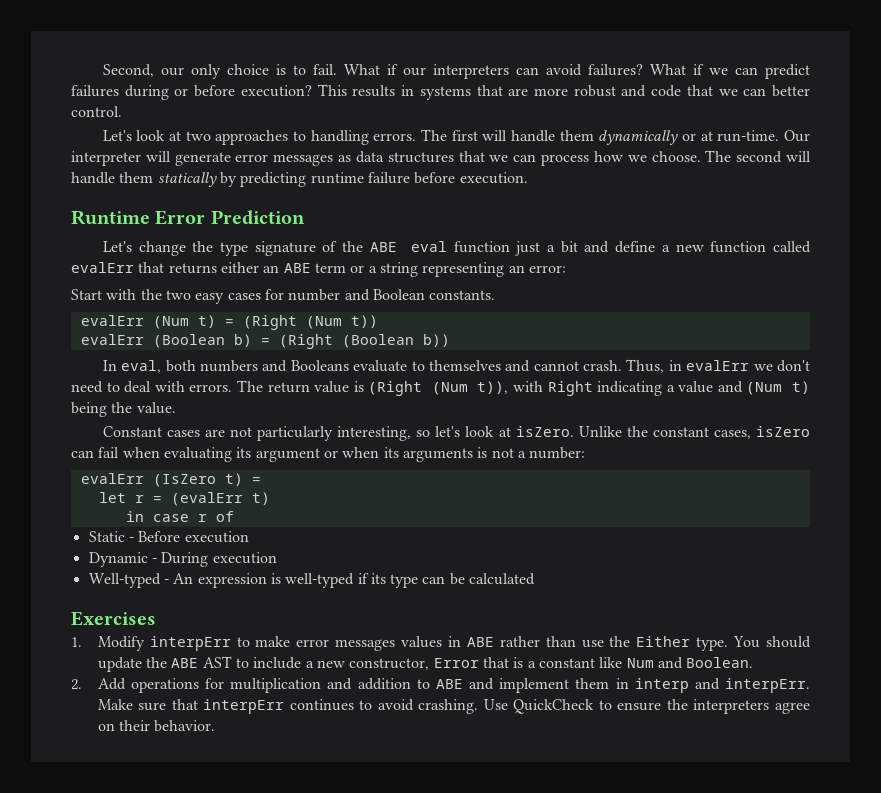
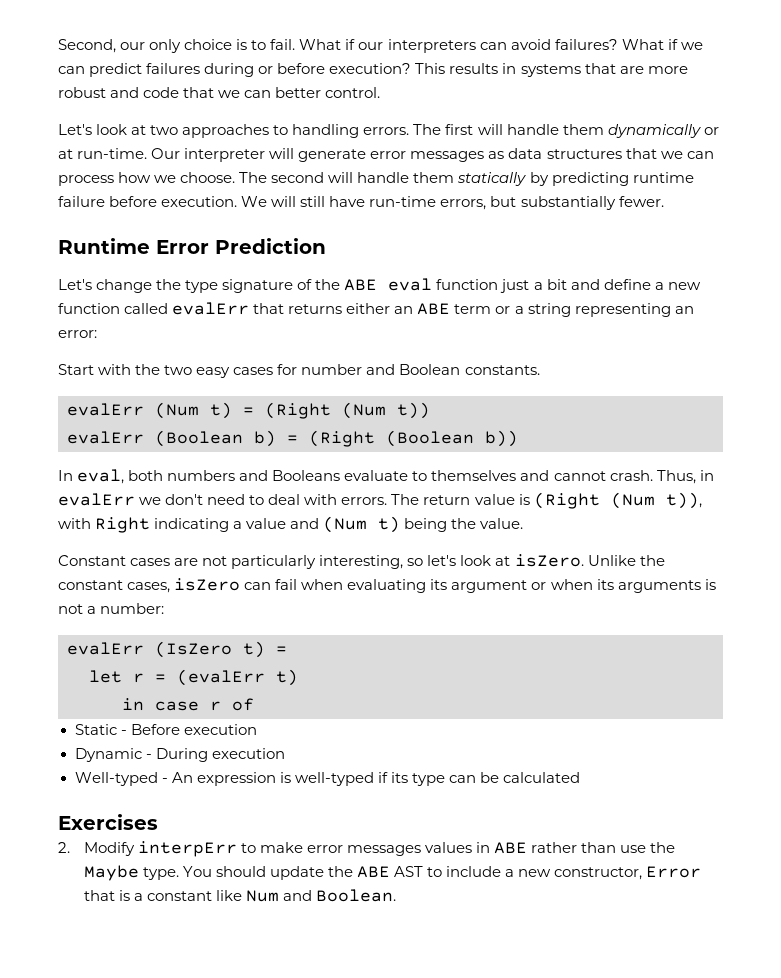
+ We will still have run-time errors, but substantially fewer.
- 1. Modify interpErr to make error messages values in ABE rather than use the Either type.
+ 2. Modify interpErr to make error messages values in ABE rather than use the Maybe type.
- 2. Add operations for multiplication and addition to ABE and implement them in interp and interpErr. Make sure that interpErr continues to avoid crashing. Use QuickCheck to ensure the interpreters agree on their behavior.

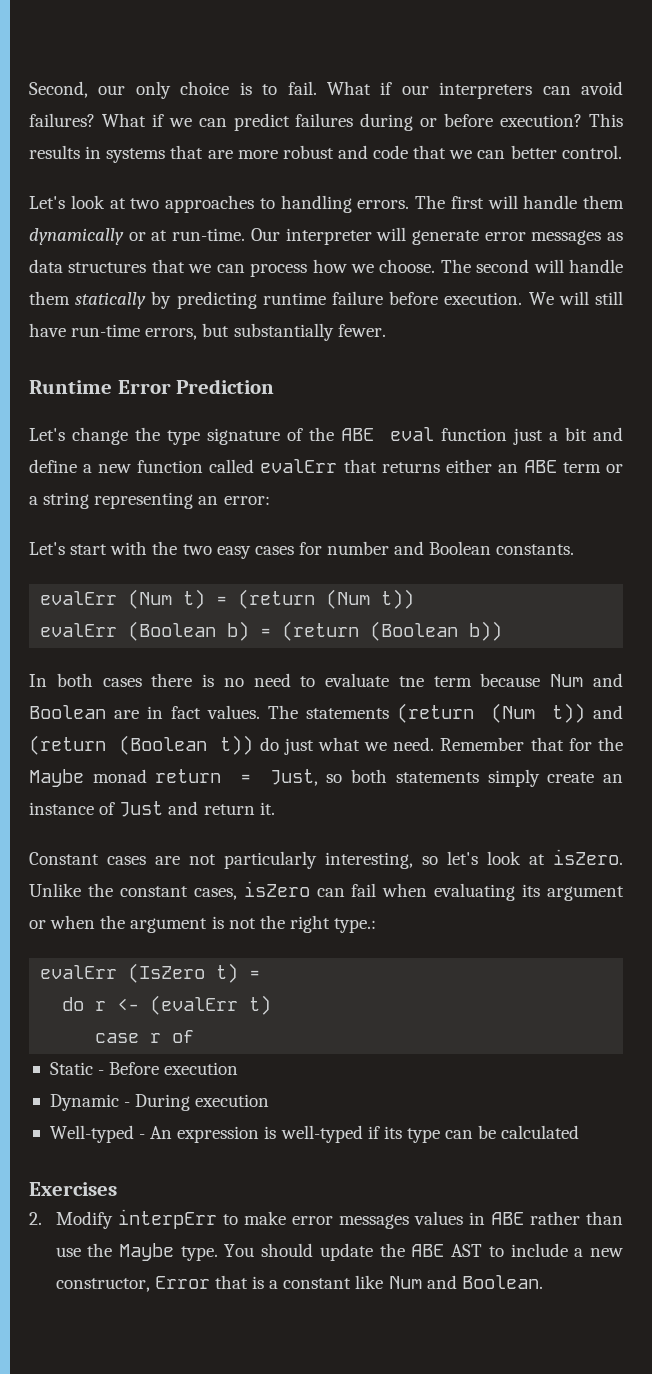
- Start with the two easy cases for number and Boolean constants.
+ Let's start with the two easy cases for number and Boolean constants.
- evalErr (Num t) = (Right (Num t))
+ evalErr (Num t) = (return (Num t))
- evalErr (Boolean b) = (Right (Boolean b))
+ evalErr (Boolean b) = (return (Boolean b))
- In eval, both numbers and Booleans evaluate to themselves and cannot crash. Thus, in evalErr we don't need to deal with errors. The return value is (Right (Num t)), with Right indicating a value and (Num t) being the value.
+ In both cases there is no need to evaluate tne term because Num and Boolean are in fact values. The statements (return (Num t)) and (return (Boolean t)) do just what we need. Remember that for the Maybe monad return = Just, so both statements simply create an instance of Just and return it.
- Unlike the constant cases, isZero can fail when evaluating its argument or when its arguments is not a number:
+ Unlike the constant cases, isZero can fail when evaluating its argument or when the argument is not the right type.:
- let r = (evalErr t)
+ do r <- (evalErr t)
- in case r of
+ case r of

